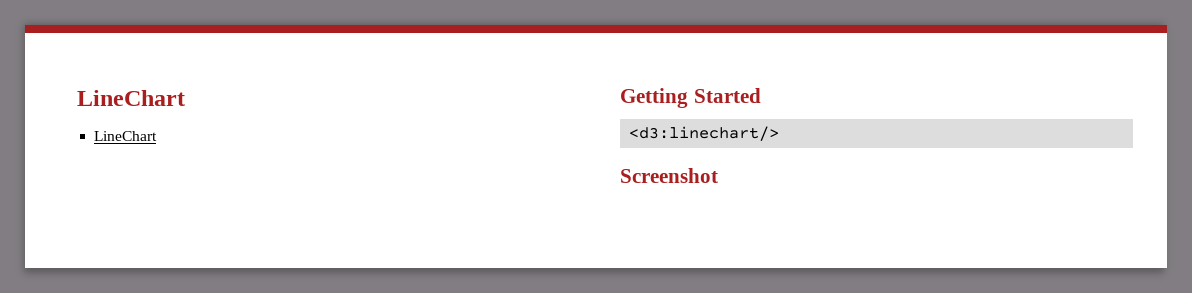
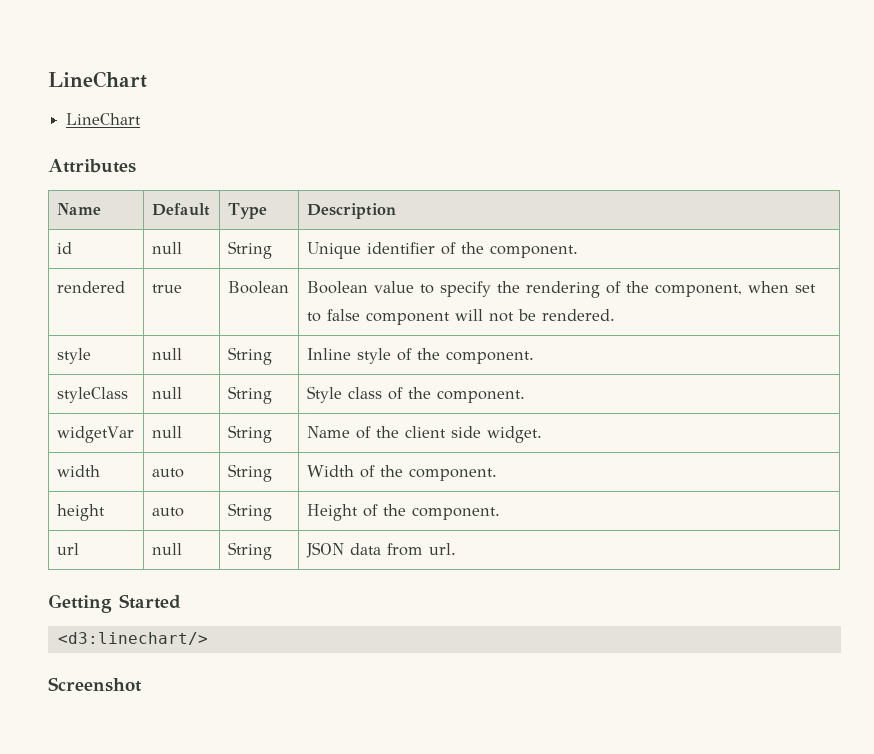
+ Attributes
+ Name | Default | Type | Description
+ id | null | String | Unique identifier of the component.
+ rendered | true | Boolean | Boolean value to specify the rendering of the component, when set to false component will not be rendered.
+ style | null | String | Inline style of the component.
+ styleClass | null | String | Style class of the component.
+ widgetVar | null | String | Name of the client side widget.
+ width | auto | String | Width of the component.
+ height | auto | String | Height of the component.
+ url | null | String | JSON data from url.

